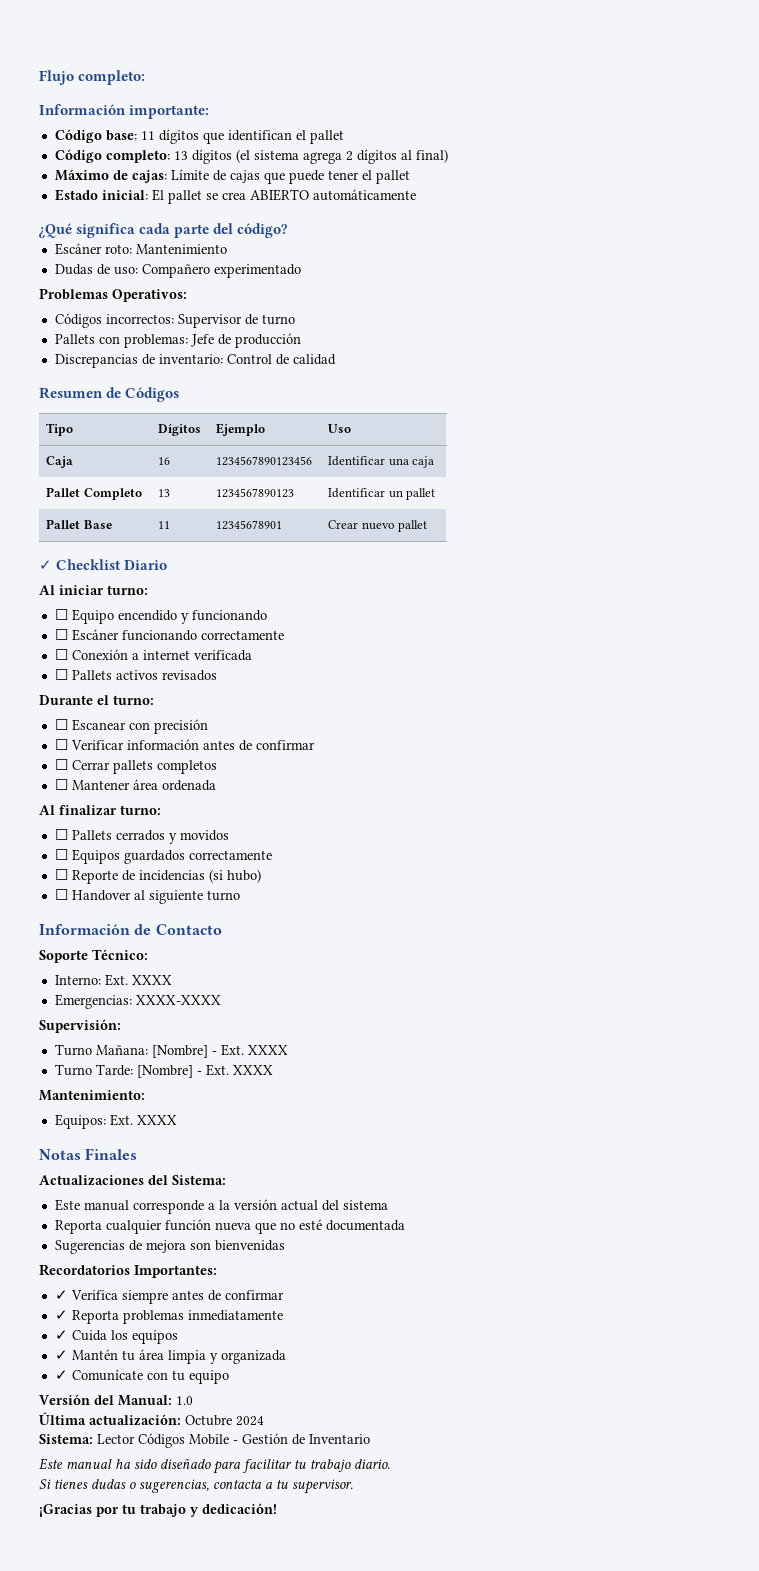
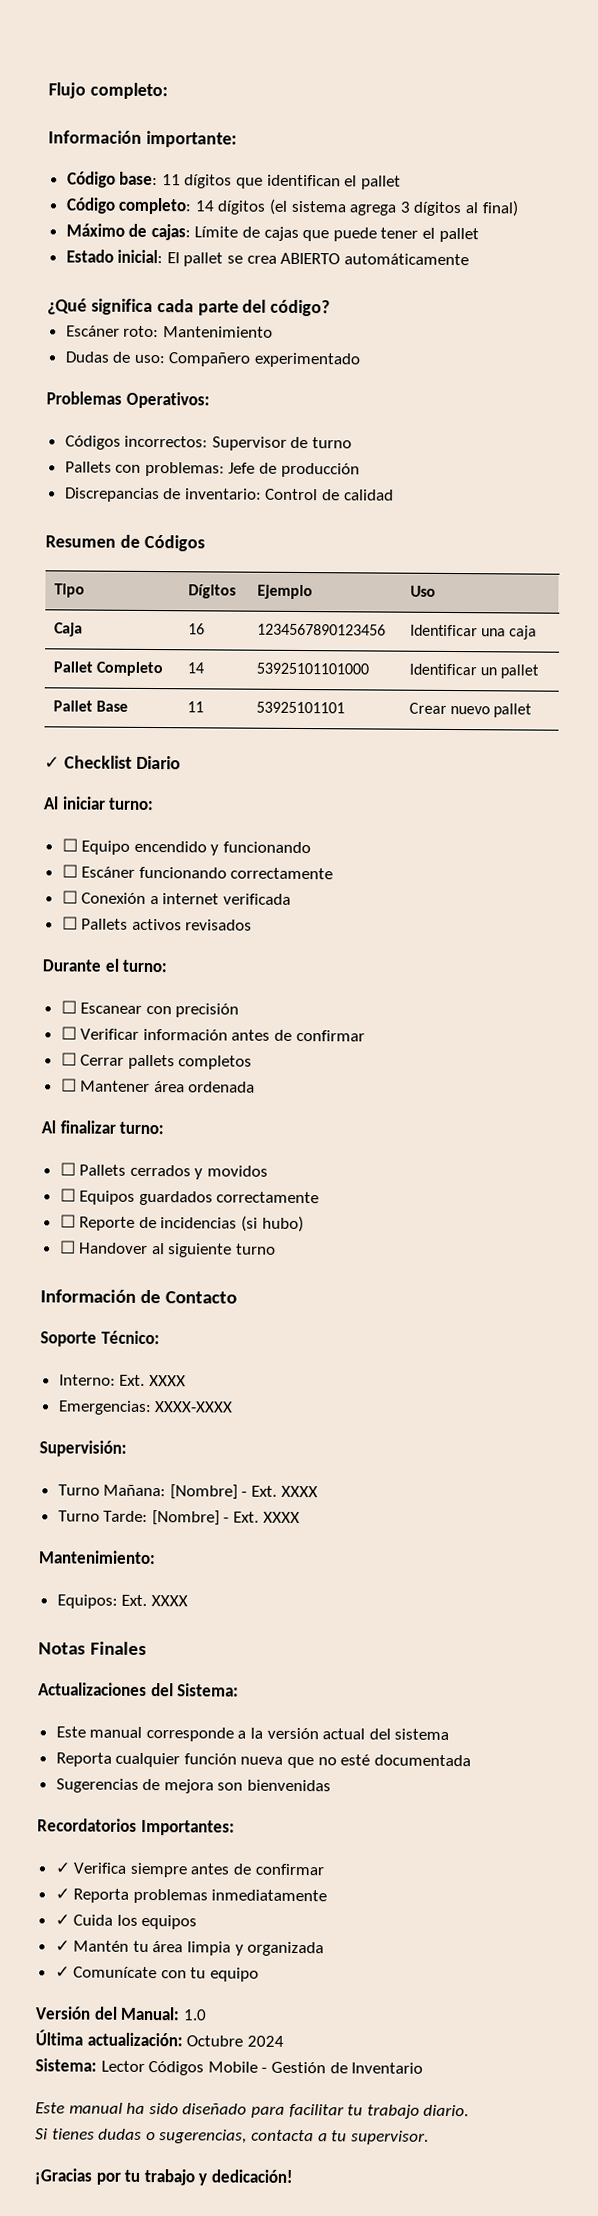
- Código completo: 13 dígitos (el sistema agrega 2 dígitos al final)
+ Código completo: 14 dígitos (el sistema agrega 3 dígitos al final)
- Pallet Completo | 13 | 1234567890123 | Identificar un pallet
+ Pallet Completo | 14 | 53925101101000 | Identificar un pallet
- Pallet Base | 11 | 12345678901 | Crear nuevo pallet
+ Pallet Base | 11 | 53925101101 | Crear nuevo pallet

